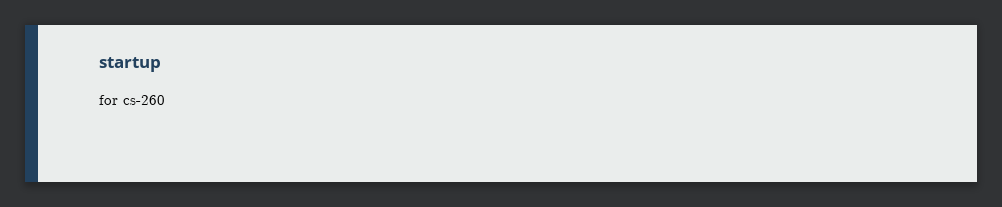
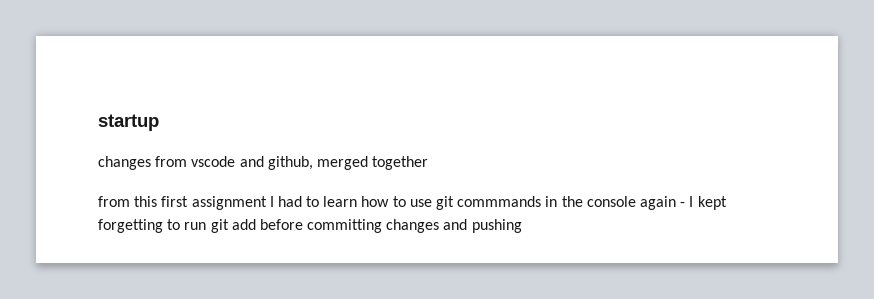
- for cs-260
+ changes from vscode and github, merged together
+ from this first assignment I had to learn how to use git commmands in the console again - I kept forgetting to run git add before committing changes and pushing

